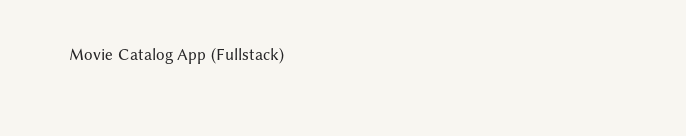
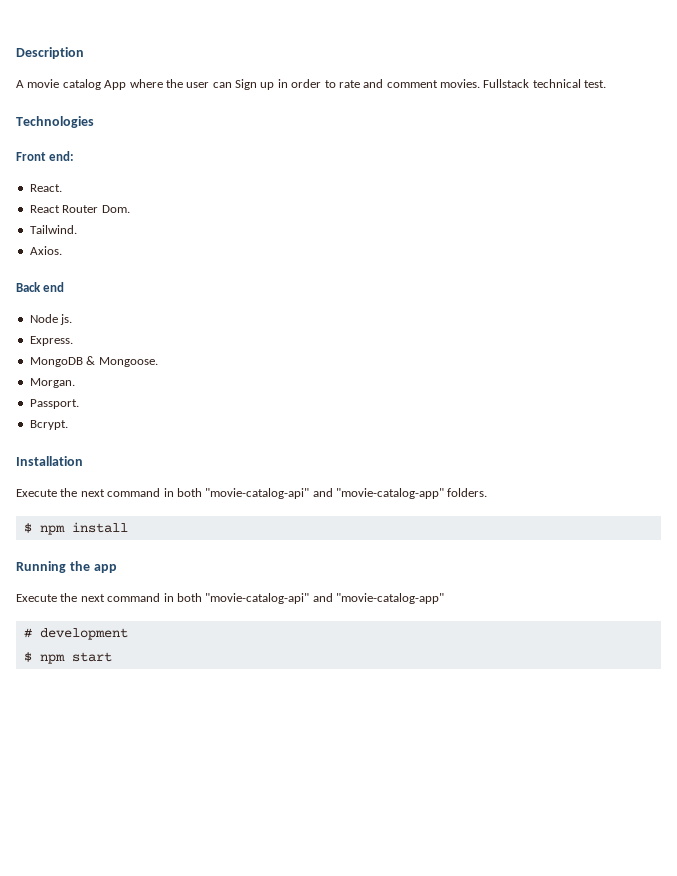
- Movie Catalog App (Fullstack)
+ Description
+ A movie catalog App where the user can Sign up in order to rate and comment movies. Fullstack technical test.
+ Technologies
+ Front end:
+ React.
+ React Router Dom.
+ Tailwind.
+ Axios.
+ Back end
+ Node js.
+ Express.
+ MongoDB & Mongoose.
+ Morgan.
+ Passport.
+ Bcrypt.
+ Installation
+ Execute the next command in both "movie-catalog-api" and "movie-catalog-app" folders.
+ $ npm install
+ Running the app
+ Execute the next command in both "movie-catalog-api" and "movie-catalog-app"
+ # development
+ $ npm start

